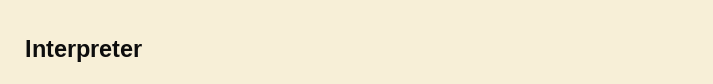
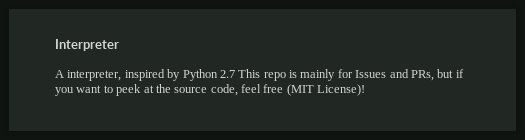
+ A interpreter, inspired by Python 2.7 This repo is mainly for Issues and PRs, but if you want to peek at the source code, feel free (MIT License)!

